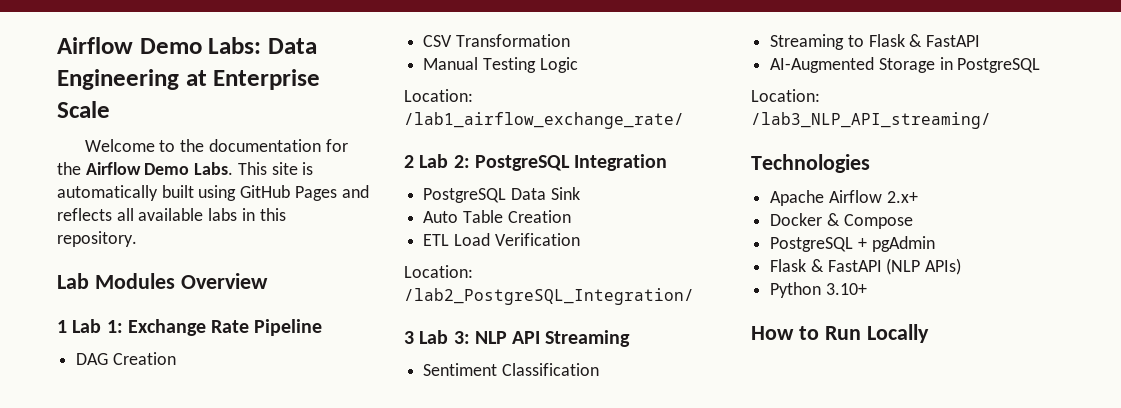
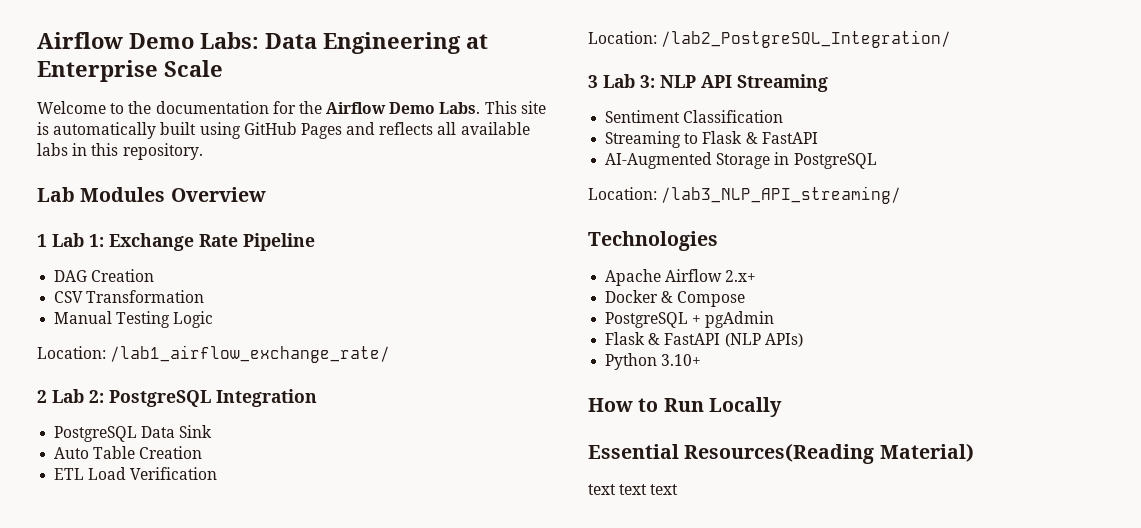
+ Essential Resources(Reading Material)
+ text text text

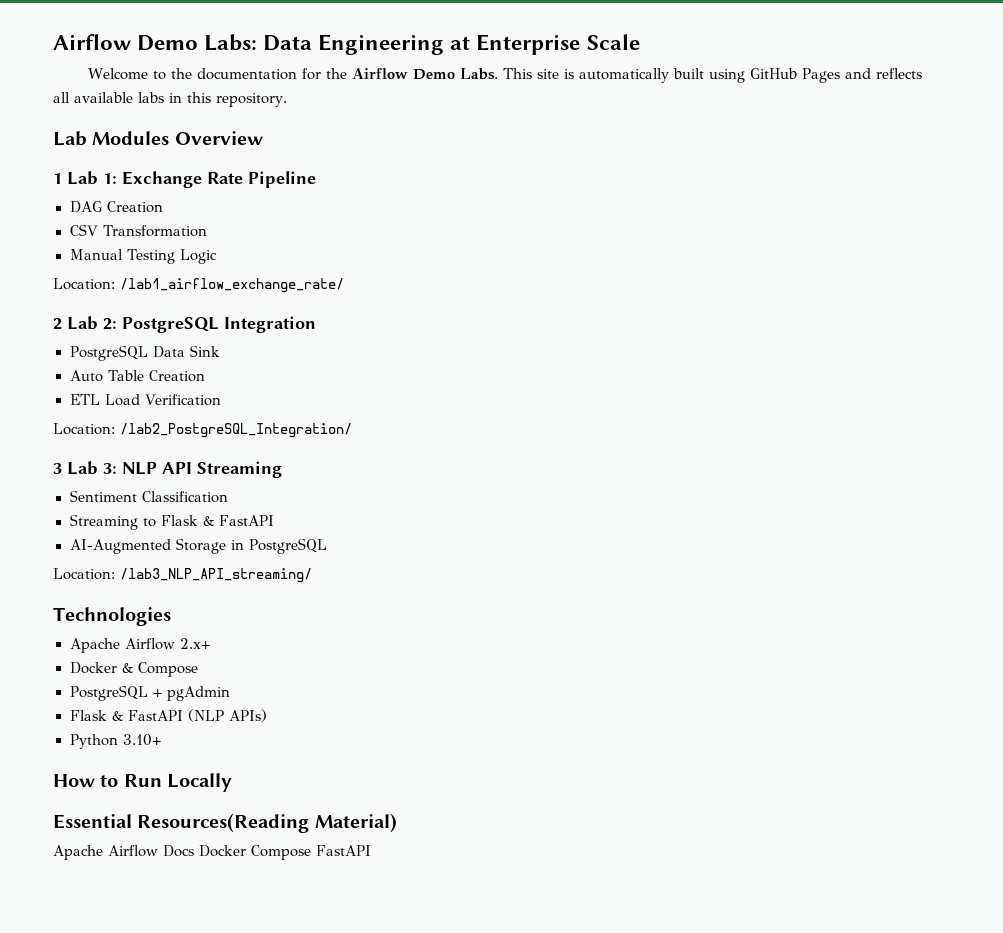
- text text text
+ Apache Airflow Docs Docker Compose FastAPI

